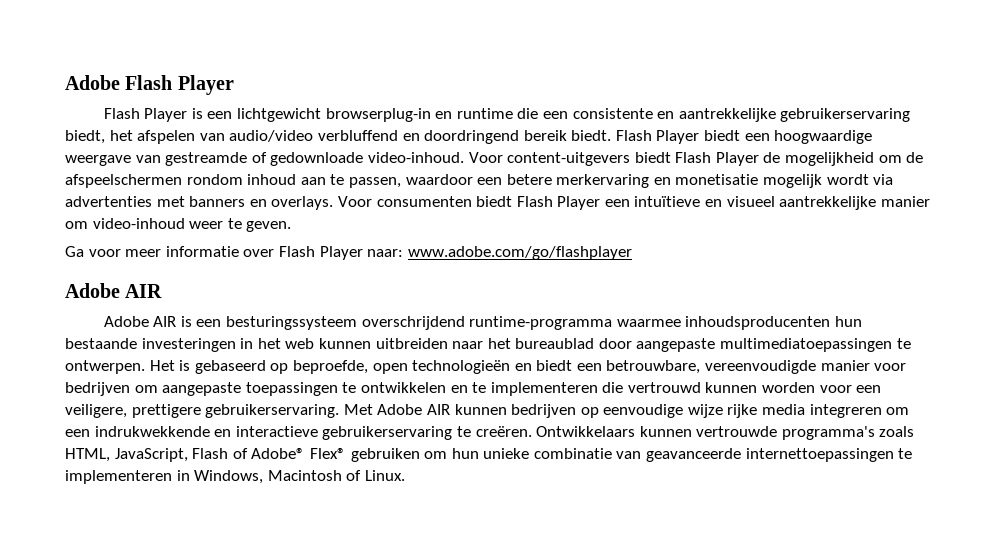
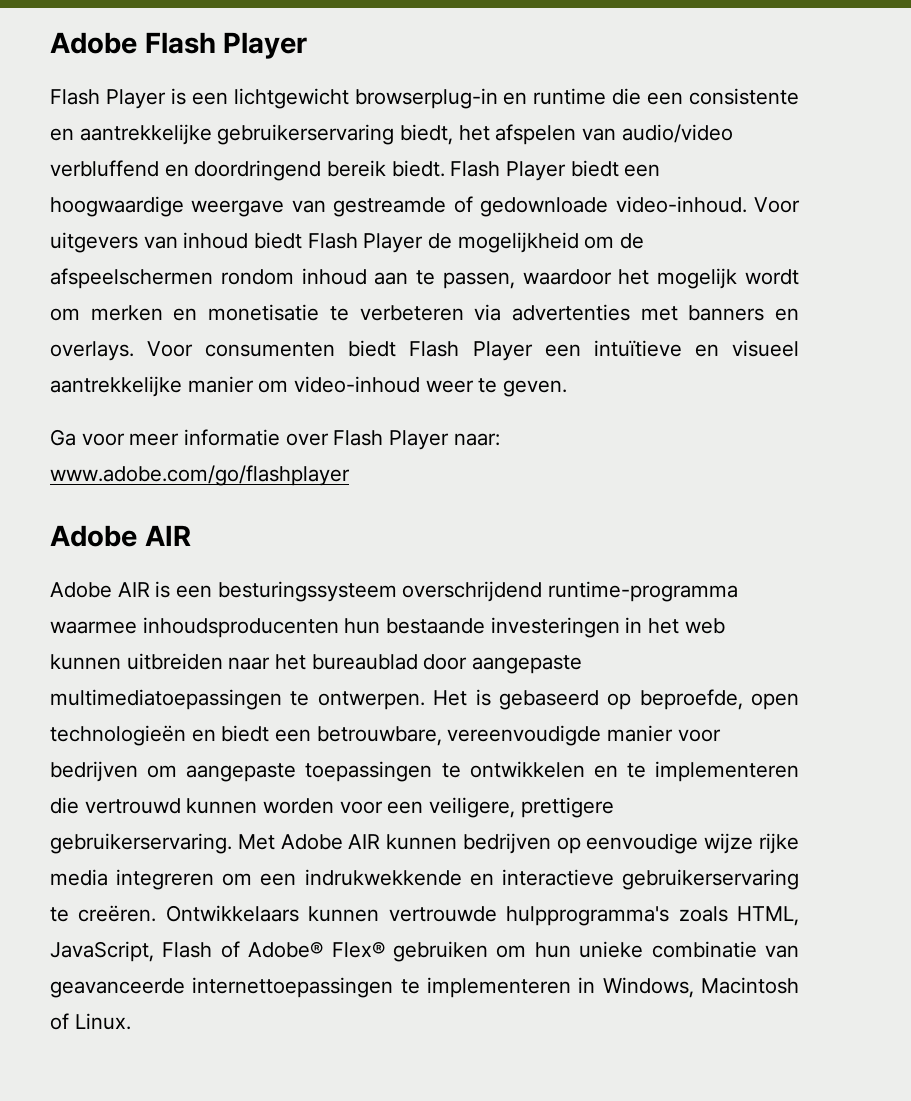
- Voor content-uitgevers biedt Flash Player de mogelijkheid om de afspeelschermen rondom inhoud aan te passen, waardoor een betere merkervaring en monetisatie mogelijk wordt via advertenties met banners en overlays.
+ Voor uitgevers van inhoud biedt Flash Player de mogelijkheid om de afspeelschermen rondom inhoud aan te passen, waardoor het mogelijk wordt om merken en monetisatie te verbeteren via advertenties met banners en overlays.
- Ontwikkelaars kunnen vertrouwde programma's zoals HTML, JavaScript, Flash of Adobe® Flex® gebruiken om hun unieke combinatie van geavanceerde internettoepassingen te implementeren in Windows, Macintosh of Linux.
+ Ontwikkelaars kunnen vertrouwde hulpprogramma's zoals HTML, JavaScript, Flash of Adobe® Flex® gebruiken om hun unieke combinatie van geavanceerde internettoepassingen te implementeren in Windows, Macintosh of Linux.

